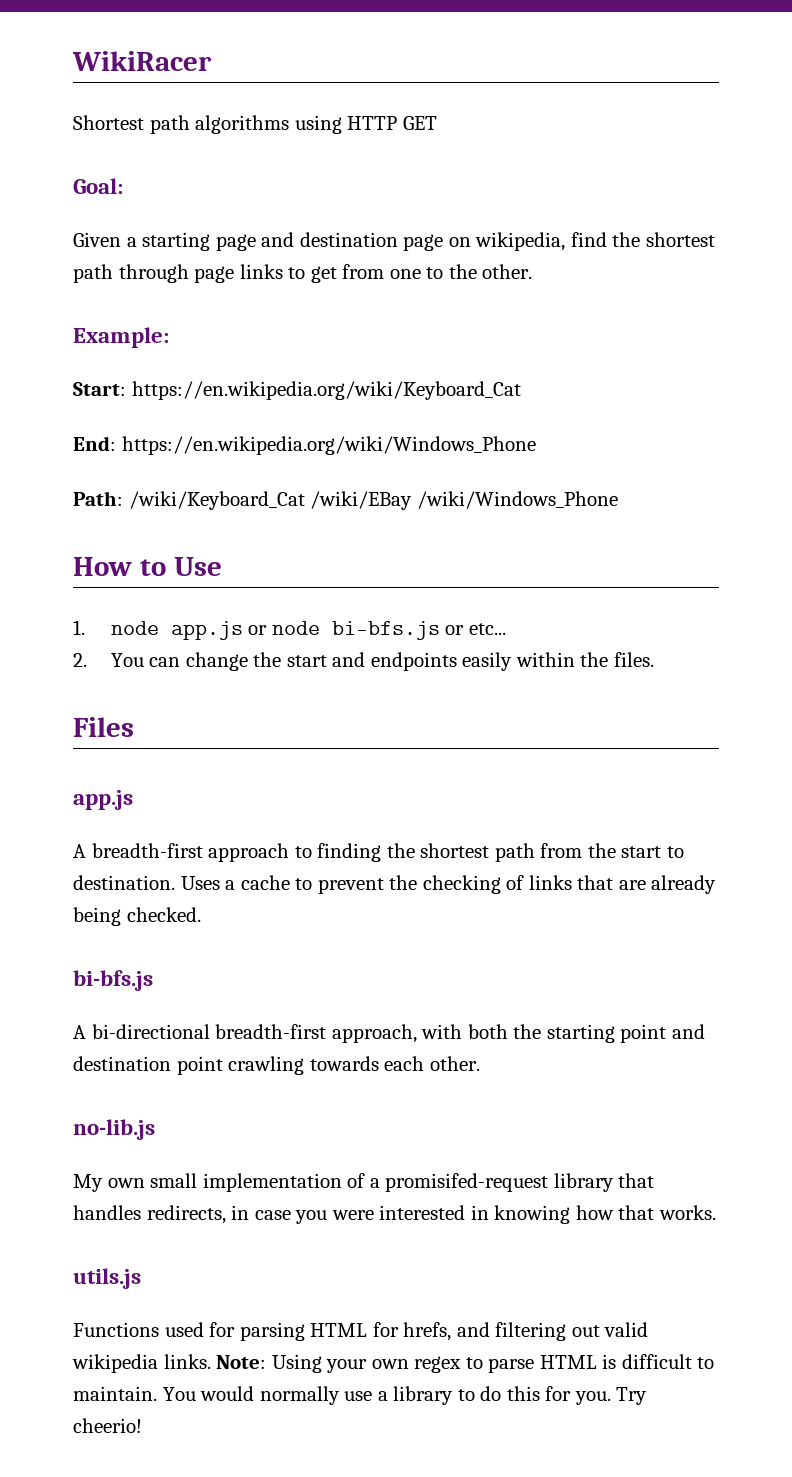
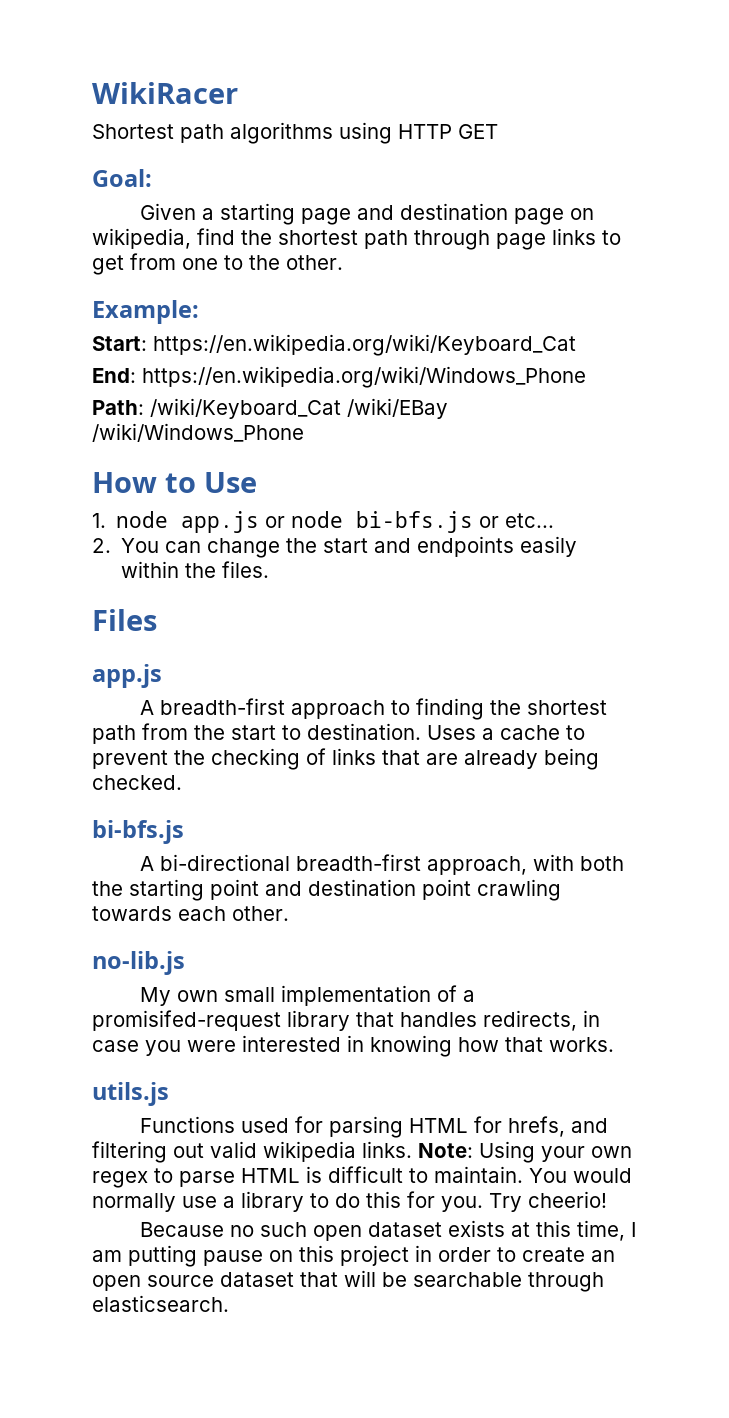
+ Because no such open dataset exists at this time, I am putting pause on this project in order to create an open source dataset that will be searchable through elasticsearch.

